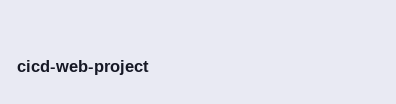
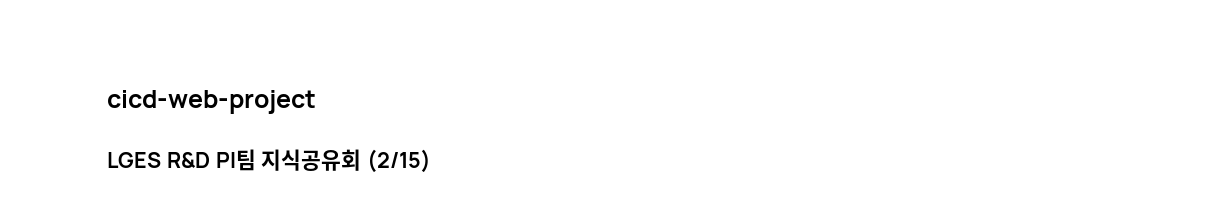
+ LGES R&D PI팀 지식공유회 (2/15)

